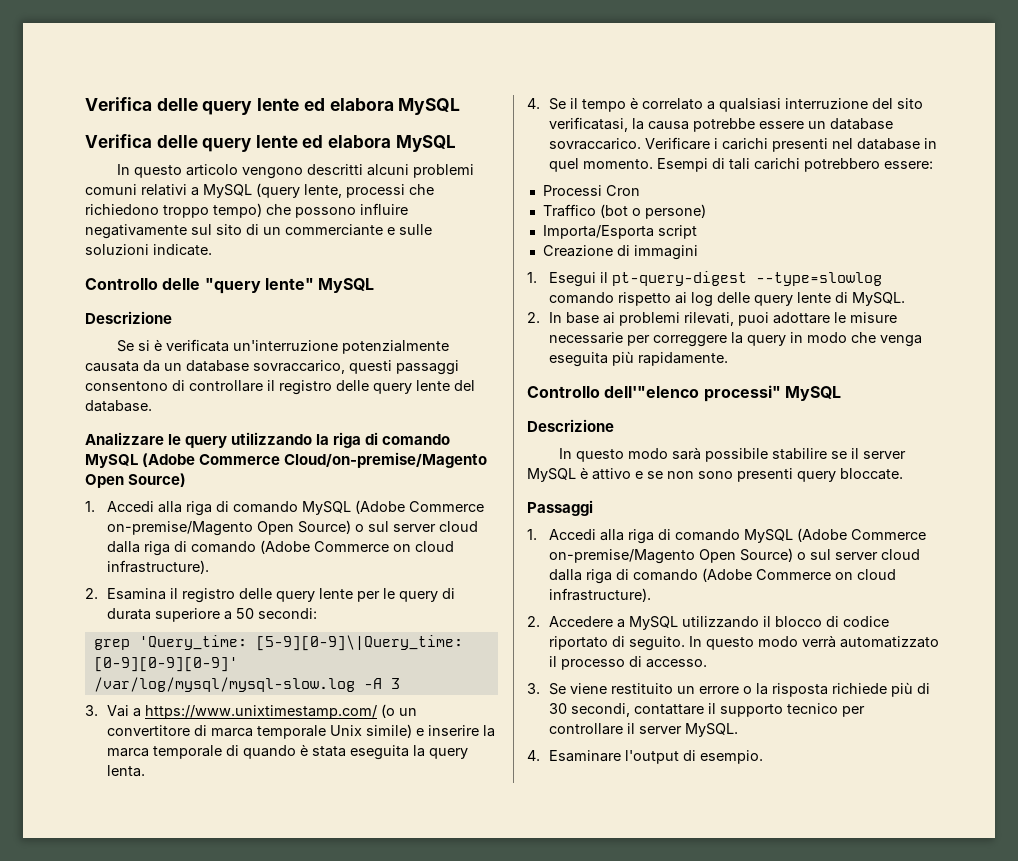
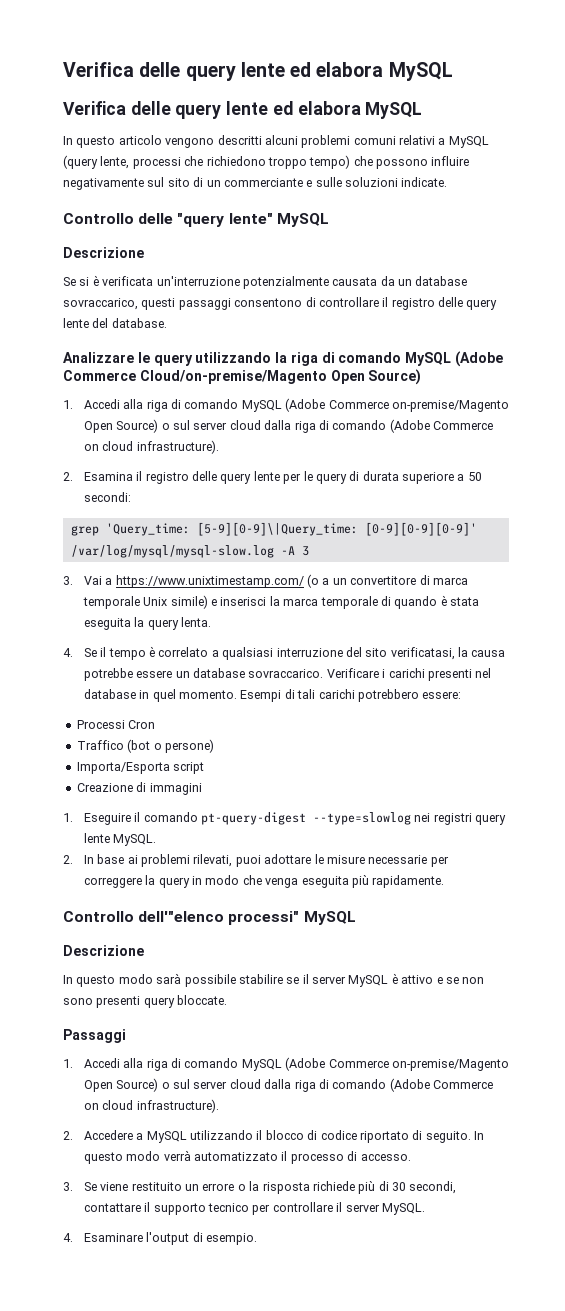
- 3. Vai a https://www.unixtimestamp.com/ (o un convertitore di marca temporale Unix simile) e inserire la marca temporale di quando è stata eseguita la query lenta.
+ 3. Vai a https://www.unixtimestamp.com/ (o a un convertitore di marca temporale Unix simile) e inserisci la marca temporale di quando è stata eseguita la query lenta.
- 1. Esegui il pt-query-digest --type=slowlog comando rispetto ai log delle query lente di MySQL.
+ 1. Eseguire il comando pt-query-digest --type=slowlog nei registri query lente MySQL.

